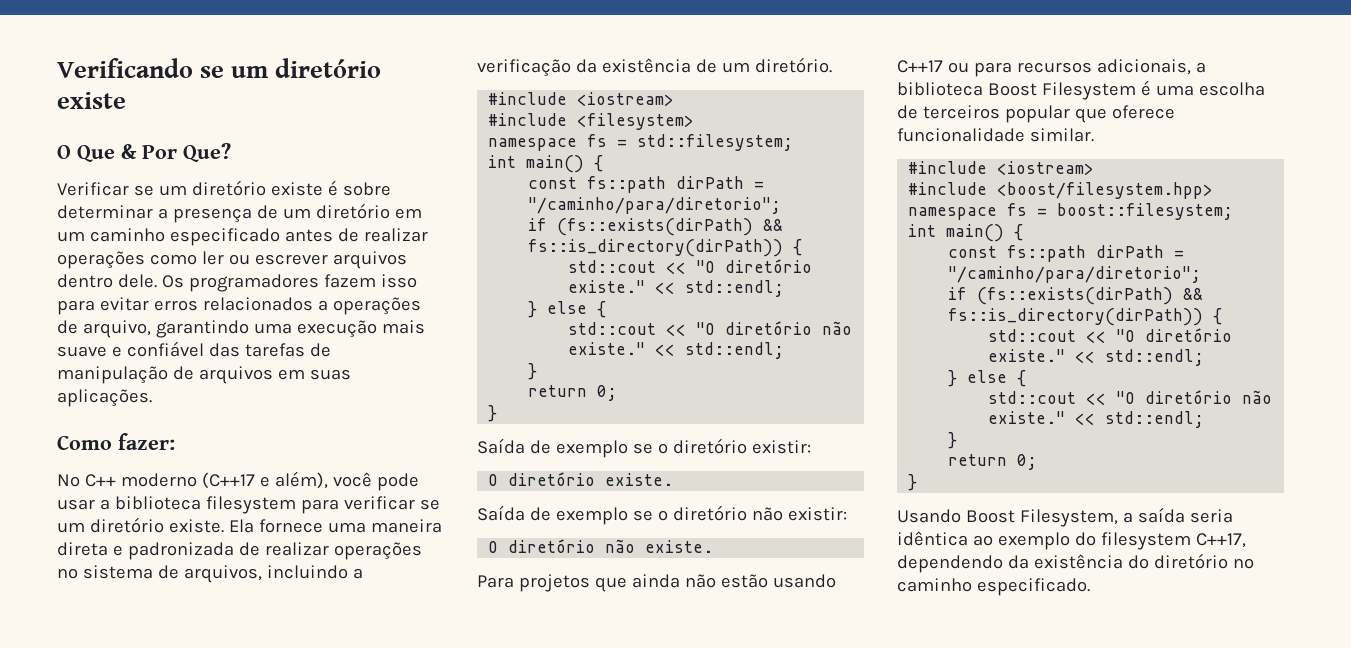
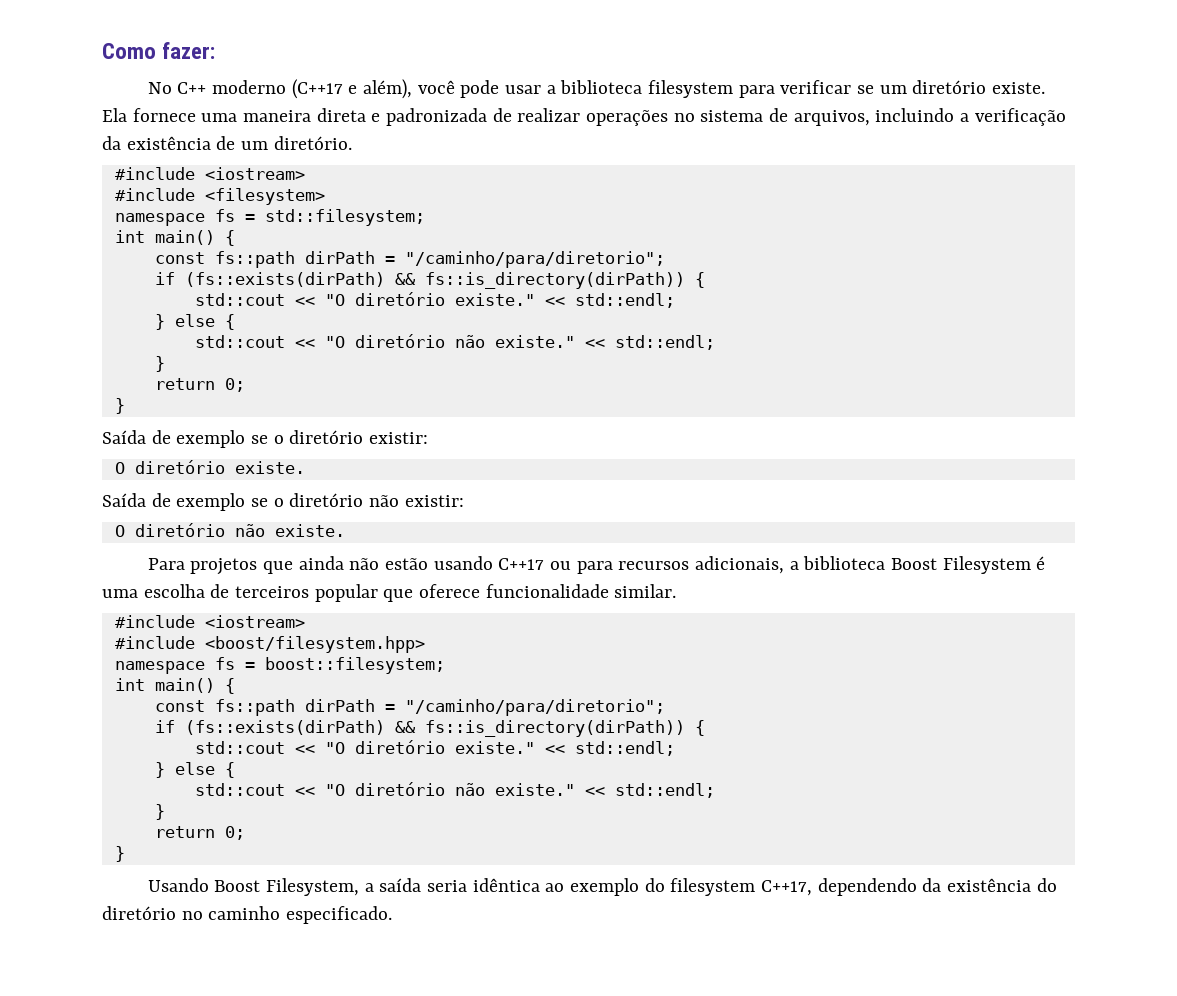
- Verificando se um diretório existe
- O Que & Por Que?
- Verificar se um diretório existe é sobre determinar a presença de um diretório em um caminho especificado antes de realizar operações como ler ou escrever arquivos dentro dele. Os programadores fazem isso para evitar erros relacionados a operações de arquivo, garantindo uma execução mais suave e confiável das tarefas de manipulação de arquivos em suas aplicações.

